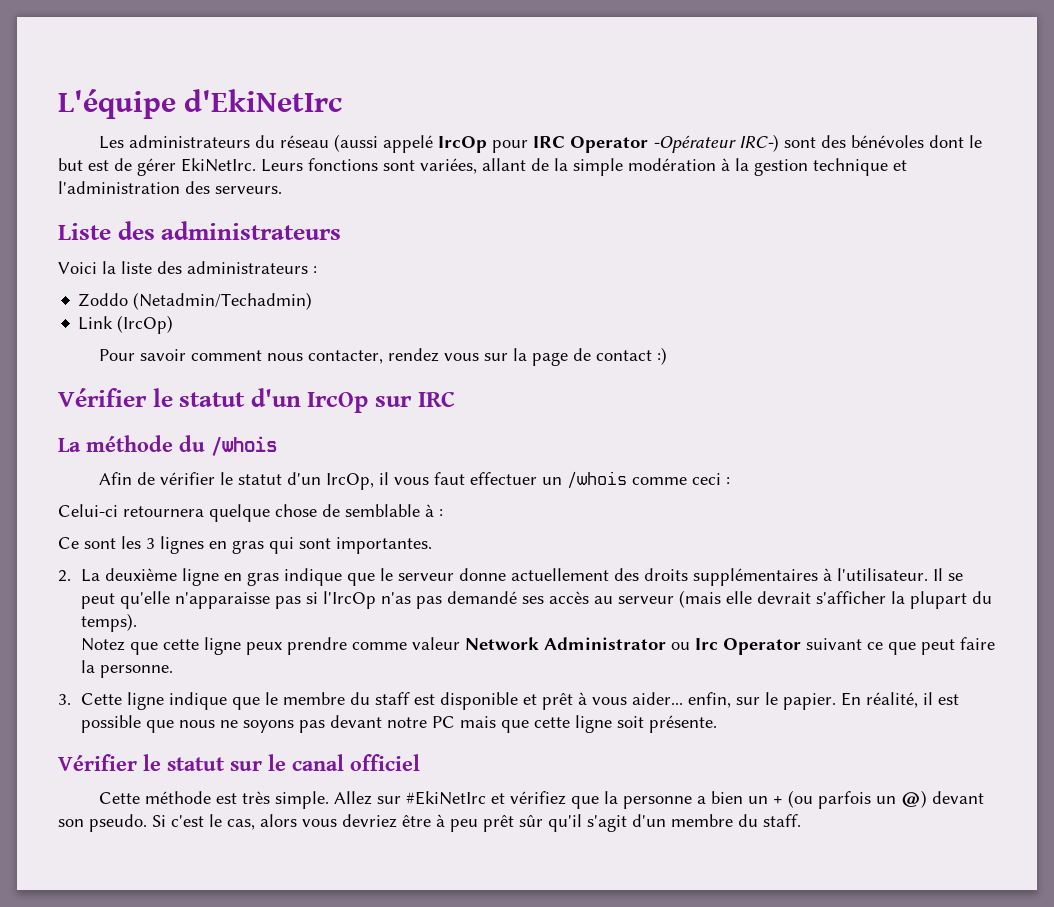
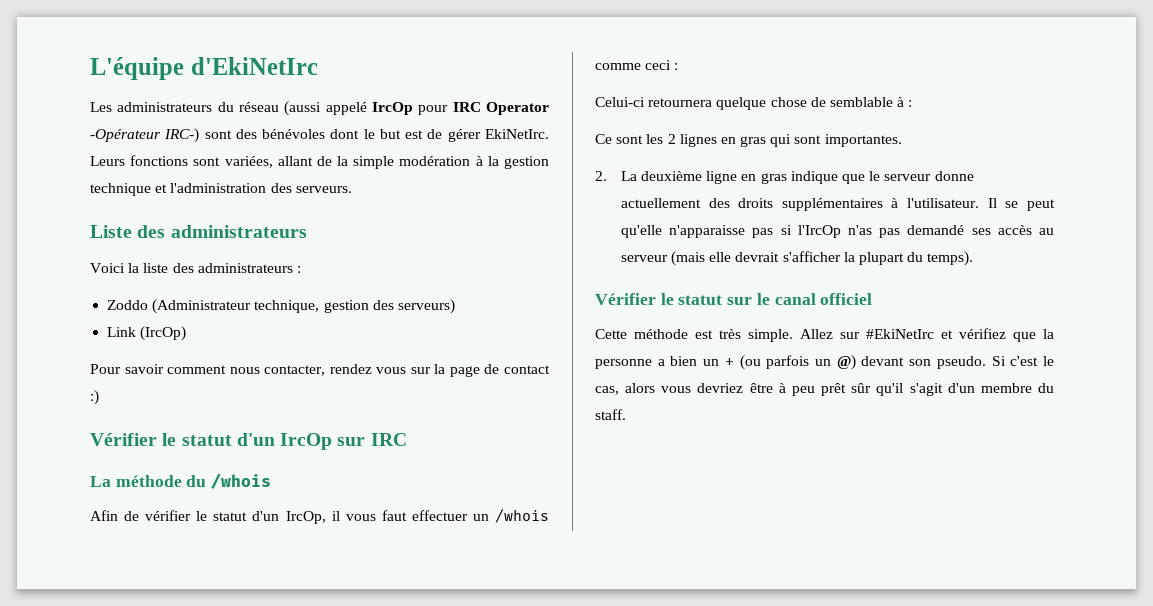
- Zoddo (Netadmin/Techadmin)
+ Zoddo (Administrateur technique, gestion des serveurs)
- Ce sont les 3 lignes en gras qui sont importantes.
+ Ce sont les 2 lignes en gras qui sont importantes.
- Notez que cette ligne peux prendre comme valeur Network Administrator ou Irc Operator suivant ce que peut faire la personne.
- 3. Cette ligne indique que le membre du staff est disponible et prêt à vous aider... enfin, sur le papier. En réalité, il est possible que nous ne soyons pas devant notre PC mais que cette ligne soit présente.

